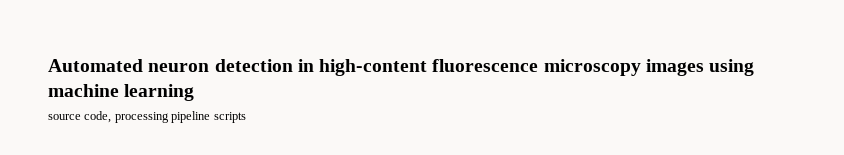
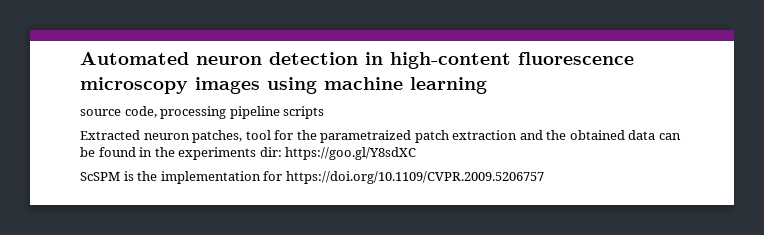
+ Extracted neuron patches, tool for the parametraized patch extraction and the obtained data can be found in the experiments dir: https://goo.gl/Y8sdXC
+ ScSPM is the implementation for https://doi.org/10.1109/CVPR.2009.5206757

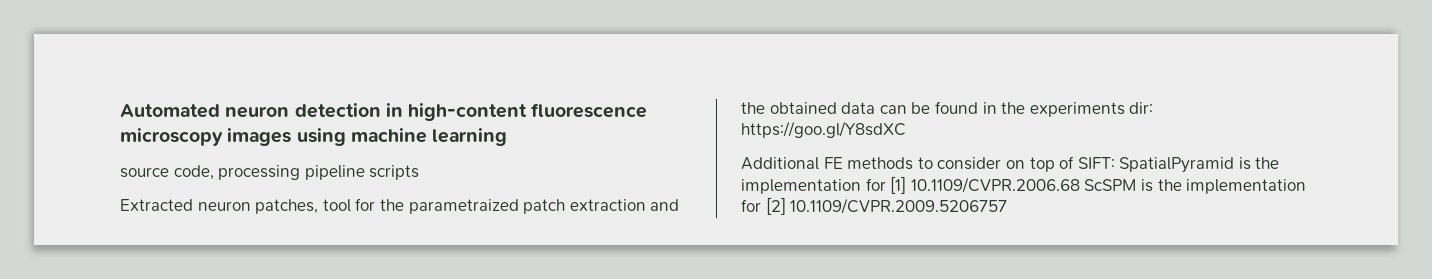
- ScSPM is the implementation for https://doi.org/10.1109/CVPR.2009.5206757
+ Additional FE methods to consider on top of SIFT: SpatialPyramid is the implementation for [1] 10.1109/CVPR.2006.68 ScSPM is the implementation for [2] 10.1109/CVPR.2009.5206757

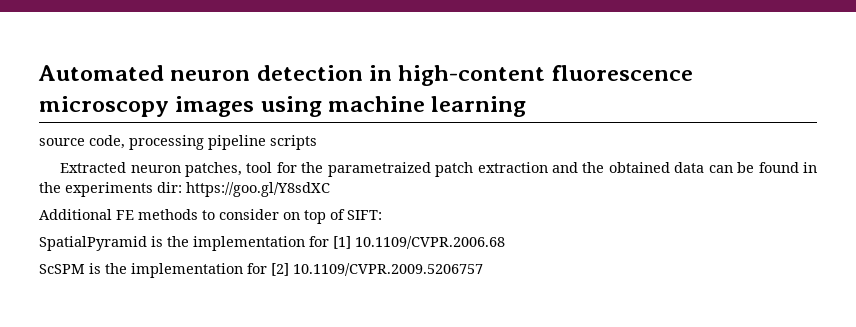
- Additional FE methods to consider on top of SIFT: SpatialPyramid is the implementation for [1] 10.1109/CVPR.2006.68 ScSPM is the implementation for [2] 10.1109/CVPR.2009.5206757
+ Additional FE methods to consider on top of SIFT:
+ SpatialPyramid is the implementation for [1] 10.1109/CVPR.2006.68
+ ScSPM is the implementation for [2] 10.1109/CVPR.2009.5206757

